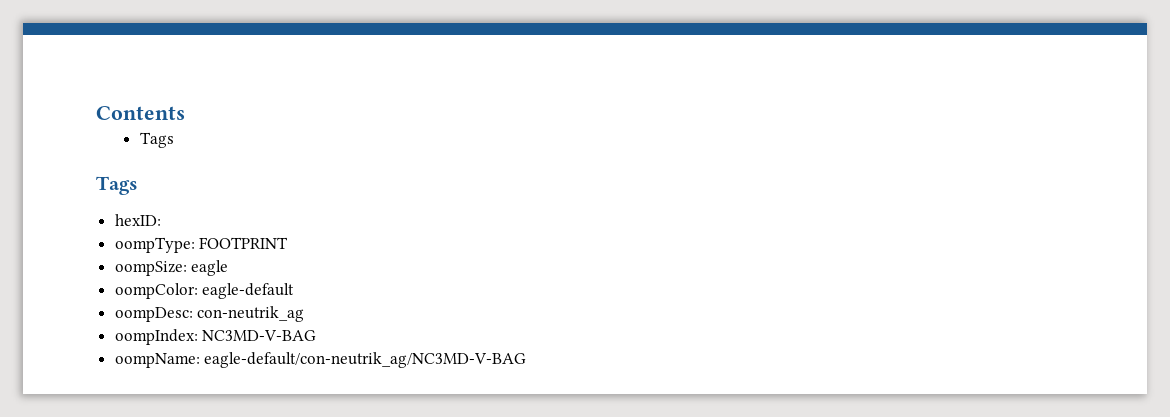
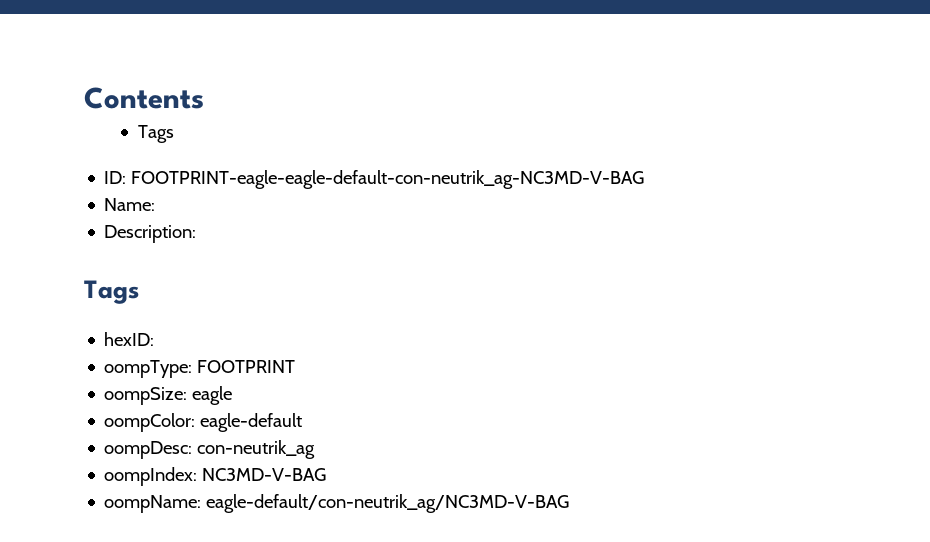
+ ID: FOOTPRINT-eagle-eagle-default-con-neutrik_ag-NC3MD-V-BAG
+ Name:
+ Description:

